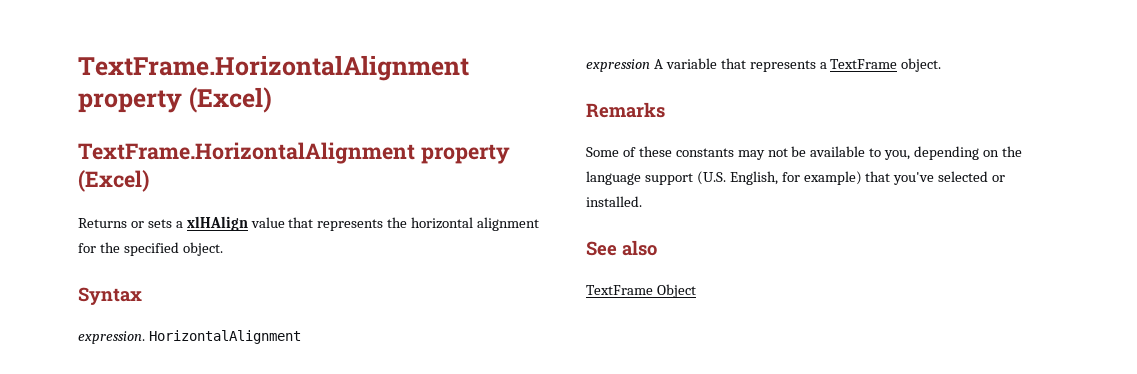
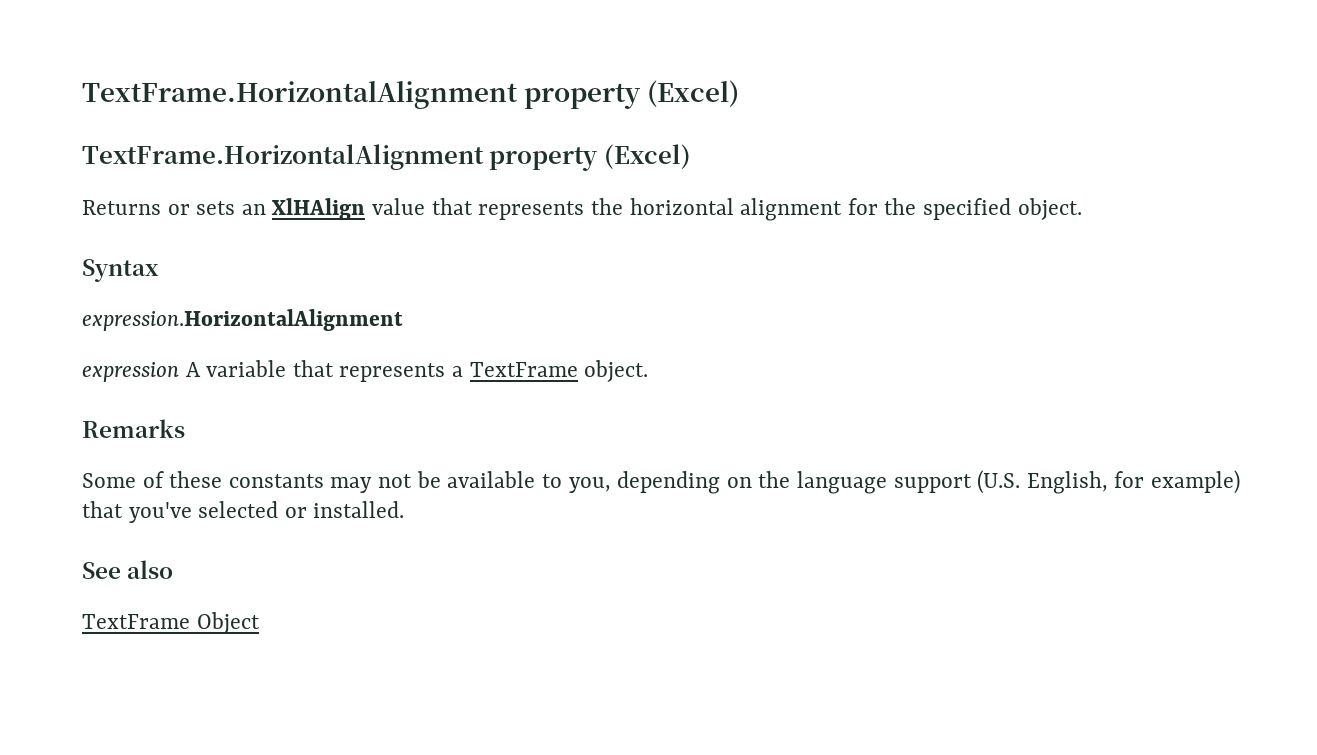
- Returns or sets a xlHAlign value that represents the horizontal alignment for the specified object.
+ Returns or sets an XlHAlign value that represents the horizontal alignment for the specified object.
- expression. HorizontalAlignment
+ expression.HorizontalAlignment

